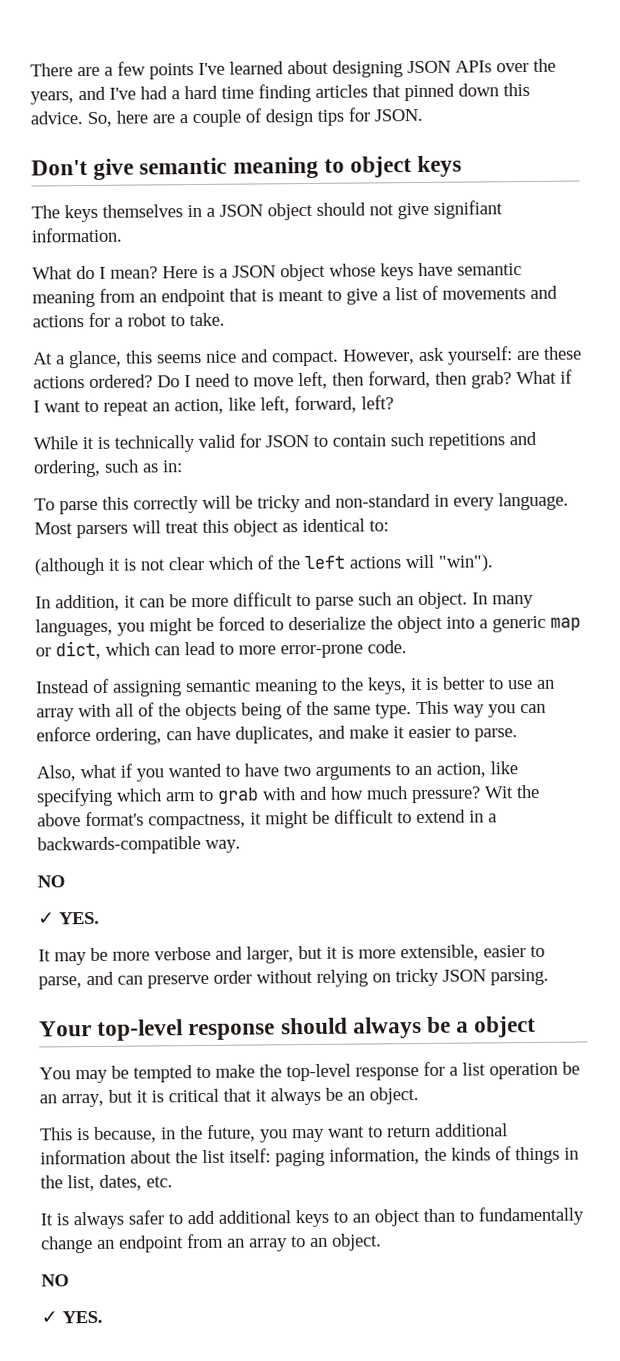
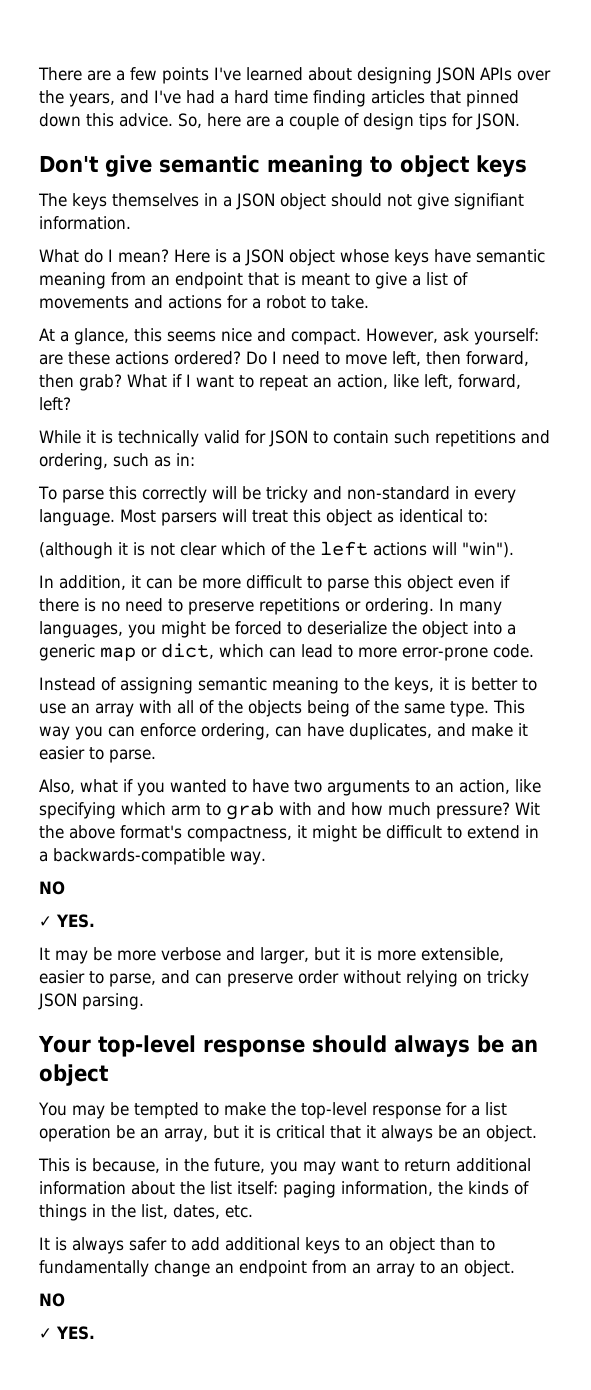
- In addition, it can be more difficult to parse such an object.
+ In addition, it can be more difficult to parse this object even if there is no need to preserve repetitions or ordering.
- Your top-level response should always be a object
+ Your top-level response should always be an object

